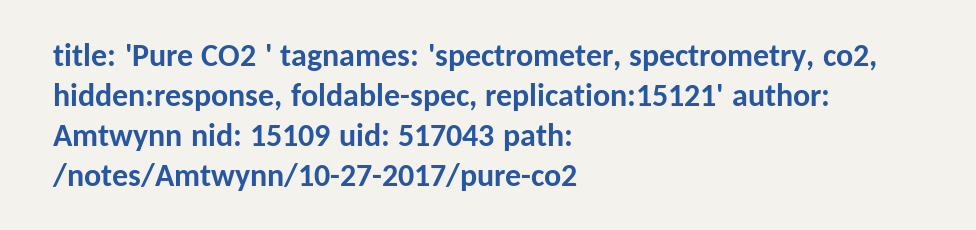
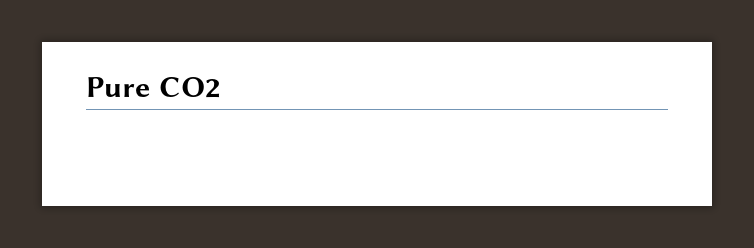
- title: 'Pure CO2 ' tagnames: 'spectrometer, spectrometry, co2, hidden:response, foldable-spec, replication:15121' author: Amtwynn nid: 15109 uid: 517043 path: /notes/Amtwynn/10-27-2017/pure-co2
+ Pure CO2

